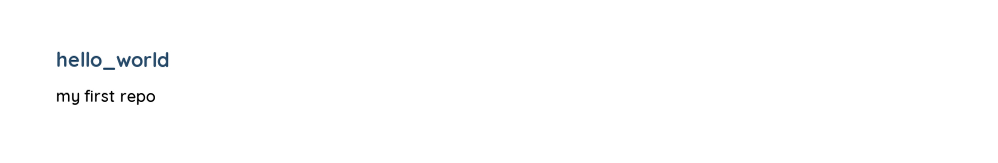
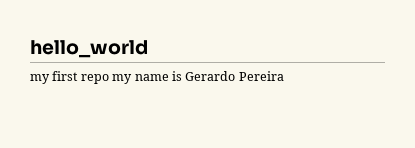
- my first repo
+ my first repo my name is Gerardo Pereira

